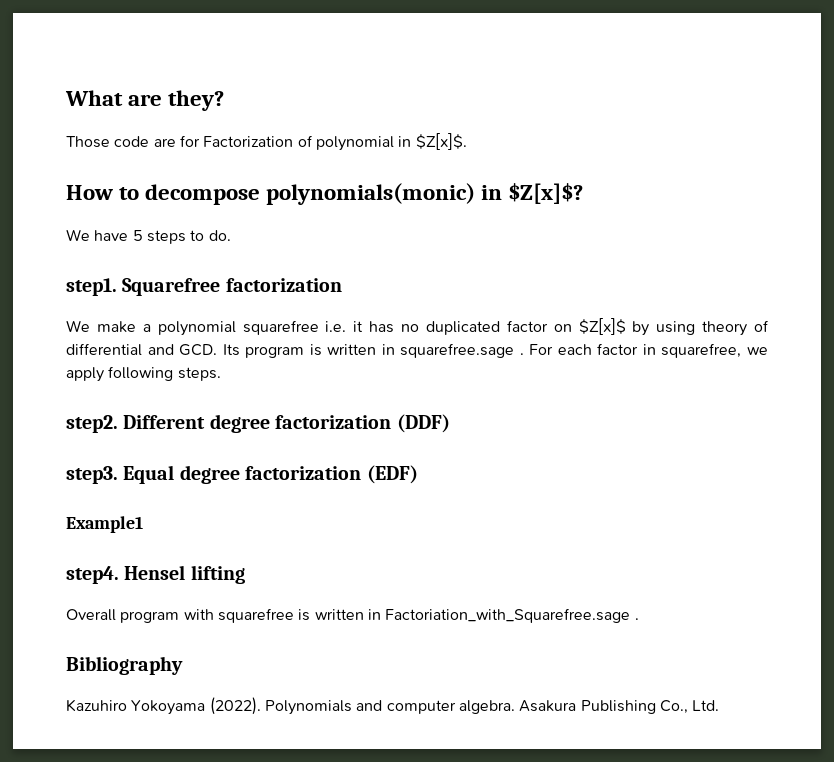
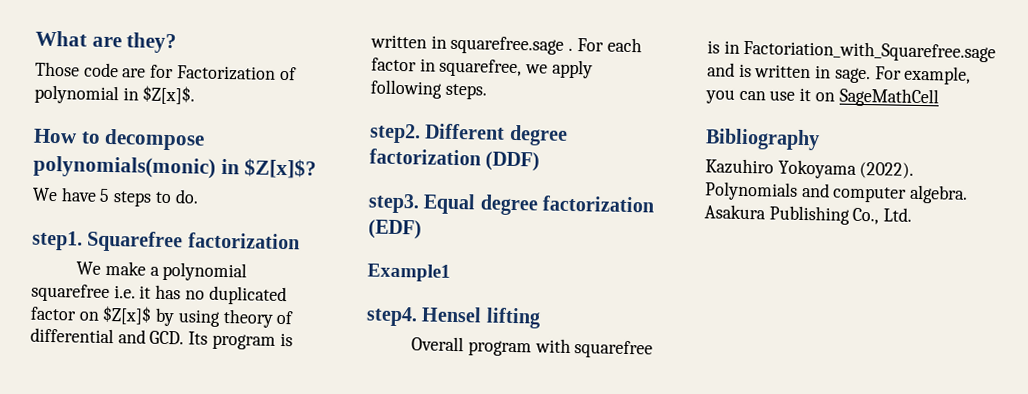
- Overall program with squarefree is written in Factoriation_with_Squarefree.sage .
+ Overall program with squarefree is in Factoriation_with_Squarefree.sage and is written in sage. For example, you can use it on SageMathCell

